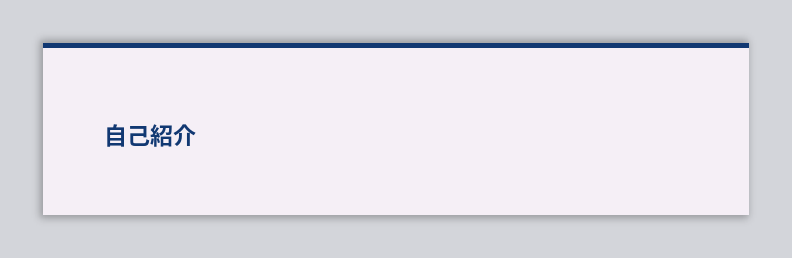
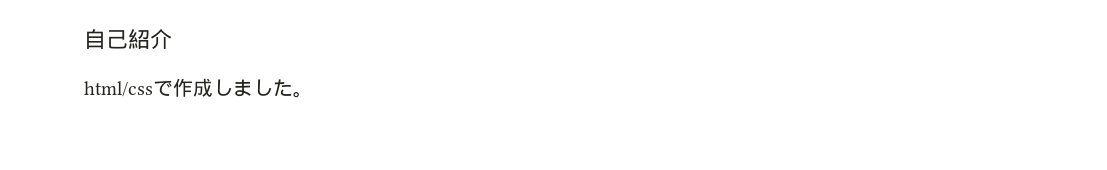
+ html/cssで作成しました。

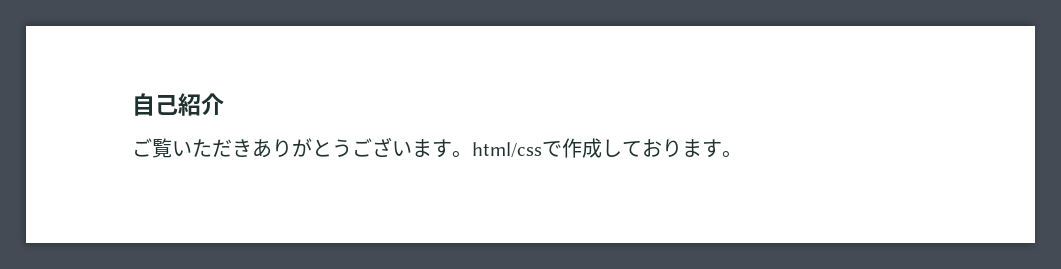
- html/cssで作成しました。
+ ご覧いただきありがとうございます。html/cssで作成しております。

